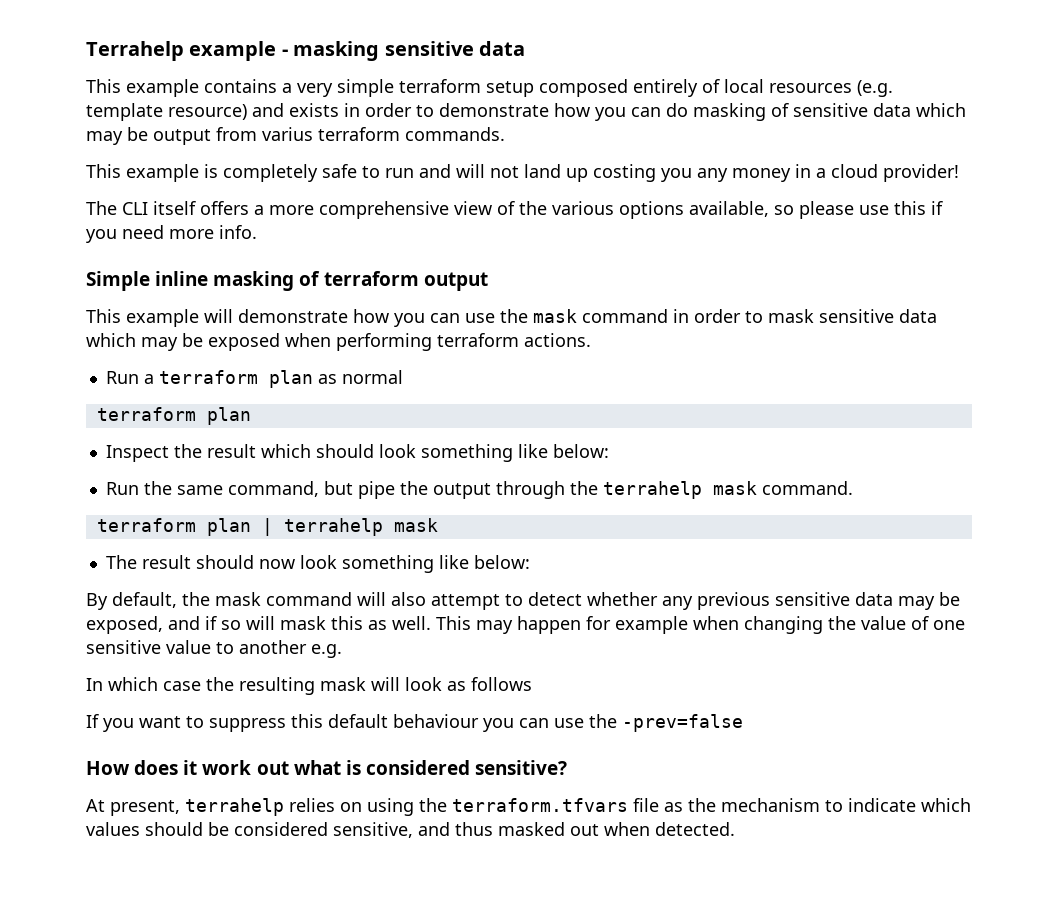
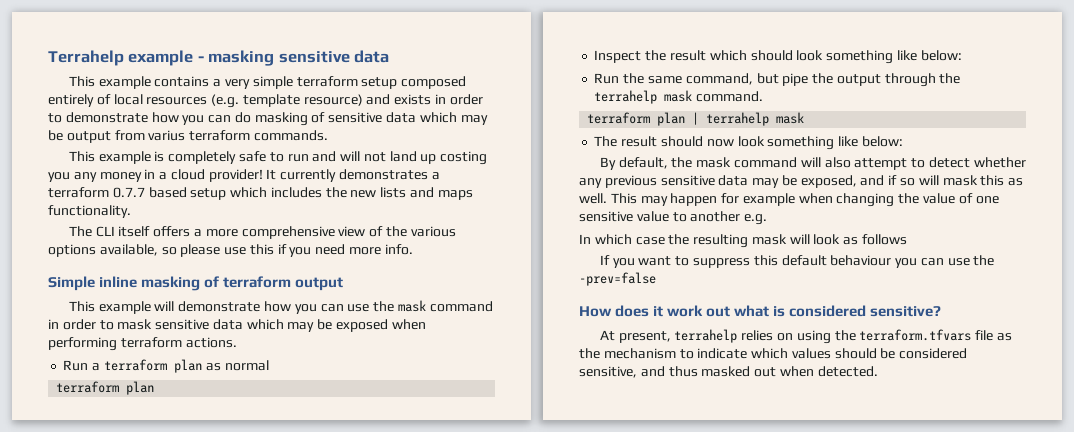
+ It currently demonstrates a terraform 0.7.7 based setup which includes the new lists and maps functionality.

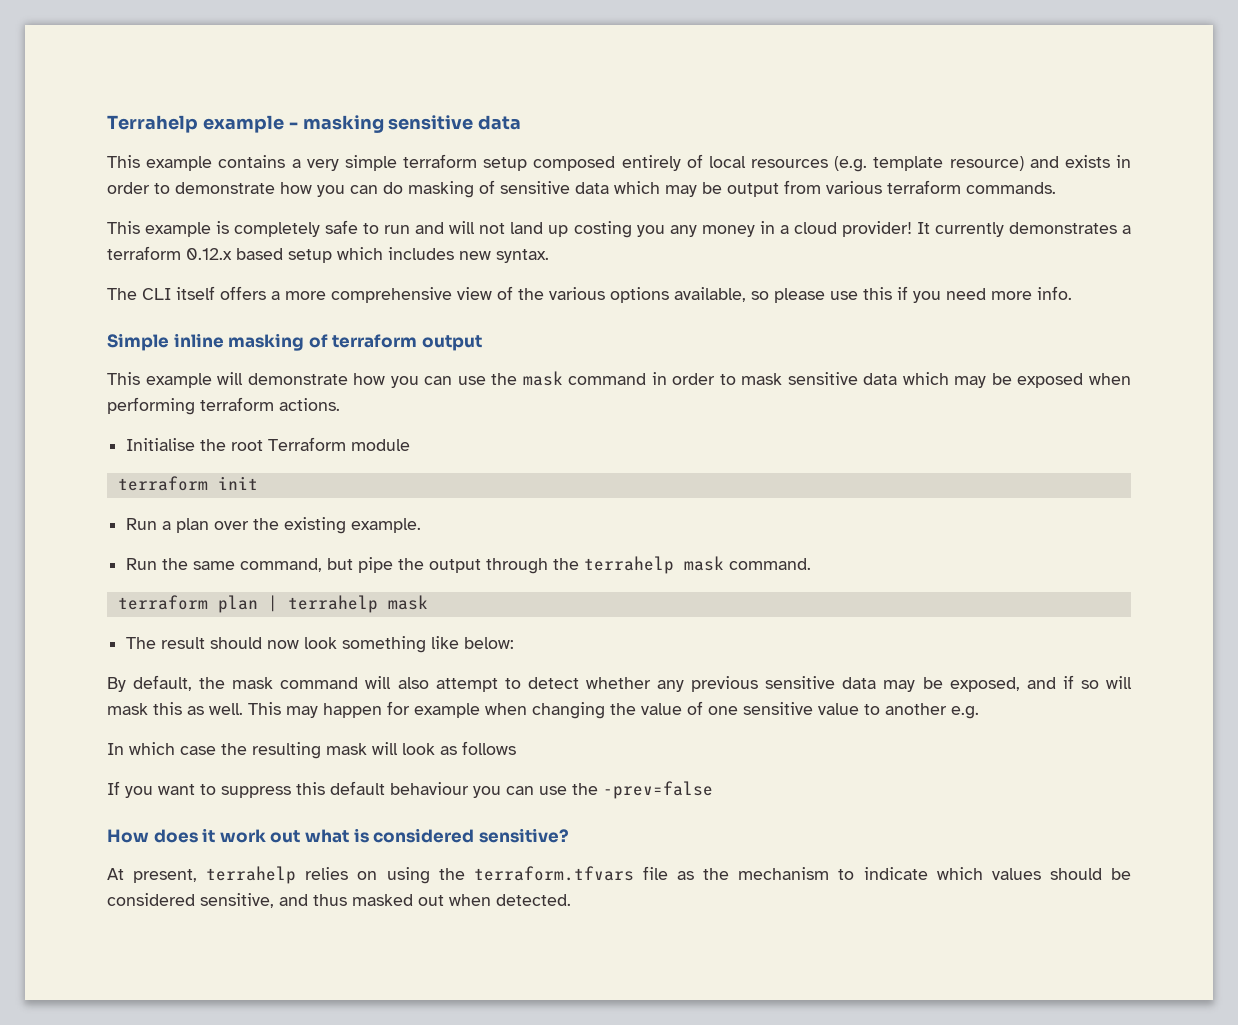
- This example contains a very simple terraform setup composed entirely of local resources (e.g. template resource) and exists in order to demonstrate how you can do masking of sensitive data which may be output from varius terraform commands.
+ This example contains a very simple terraform setup composed entirely of local resources (e.g. template resource) and exists in order to demonstrate how you can do masking of sensitive data which may be output from various terraform commands.
- It currently demonstrates a terraform 0.7.7 based setup which includes the new lists and maps functionality.
+ It currently demonstrates a terraform 0.12.x based setup which includes new syntax.
- Run a terraform plan as normal
- terraform plan
- Inspect the result which should look something like below:
+ Initialise the root Terraform module
+ terraform init
+ Run a plan over the existing example.

